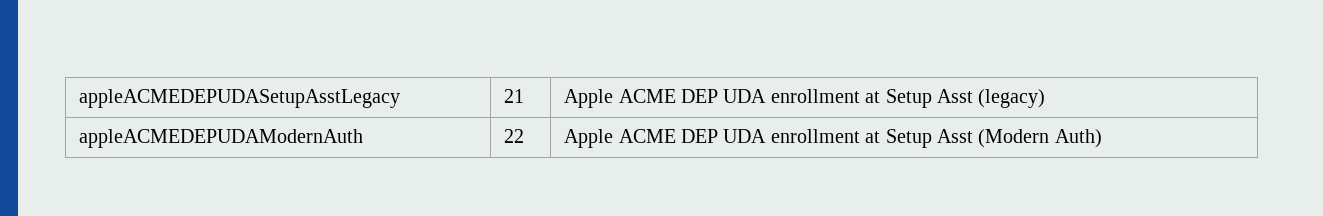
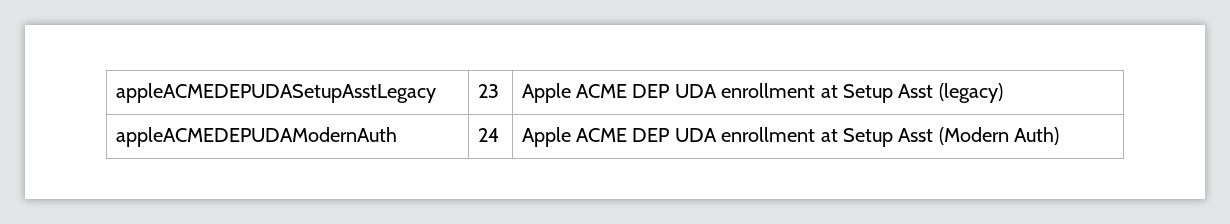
- appleACMEDEPUDASetupAsstLegacy | 21 | Apple ACME DEP UDA enrollment at Setup Asst (legacy)
+ appleACMEDEPUDASetupAsstLegacy | 23 | Apple ACME DEP UDA enrollment at Setup Asst (legacy)
- appleACMEDEPUDAModernAuth | 22 | Apple ACME DEP UDA enrollment at Setup Asst (Modern Auth)
+ appleACMEDEPUDAModernAuth | 24 | Apple ACME DEP UDA enrollment at Setup Asst (Modern Auth)

